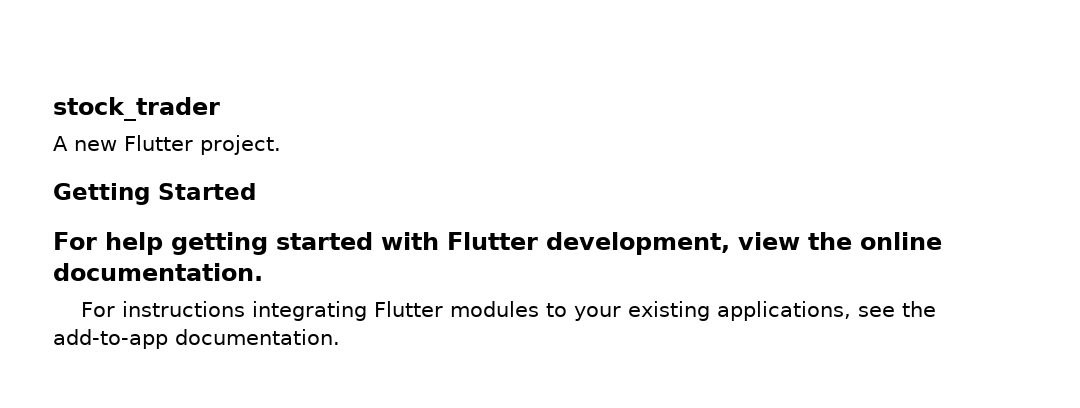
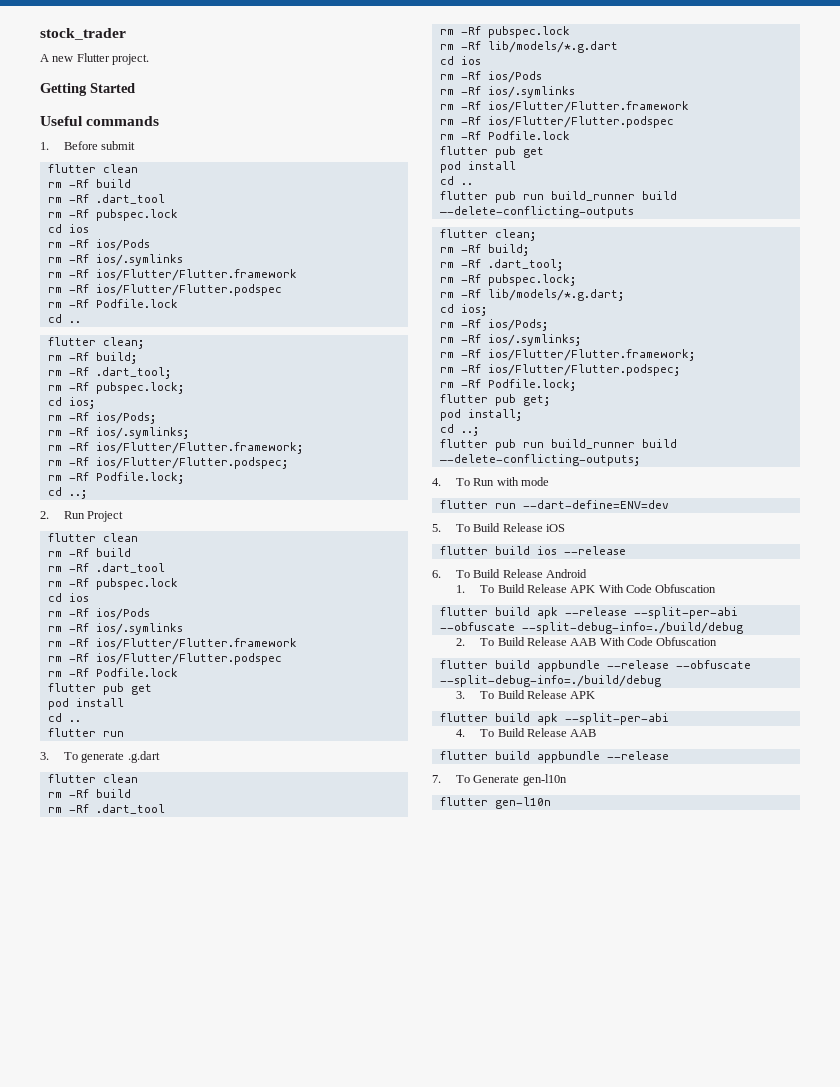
- For help getting started with Flutter development, view the online documentation.
- For instructions integrating Flutter modules to your existing applications, see the add-to-app documentation.
+ Useful commands
+ 1. Before submit
+ flutter clean
+ rm -Rf build
+ rm -Rf .dart_tool
+ rm -Rf pubspec.lock
+ cd ios
+ rm -Rf ios/Pods
+ rm -Rf ios/.symlinks
+ rm -Rf ios/Flutter/Flutter.framework
+ rm -Rf ios/Flutter/Flutter.podspec
+ rm -Rf Podfile.lock
+ cd ..
+ flutter clean;
+ rm -Rf build;
+ rm -Rf .dart_tool;
+ rm -Rf pubspec.lock;
+ cd ios;
+ rm -Rf ios/Pods;
+ rm -Rf ios/.symlinks;
+ rm -Rf ios/Flutter/Flutter.framework;
+ rm -Rf ios/Flutter/Flutter.podspec;
+ rm -Rf Podfile.lock;
+ cd ..;
+ 2. Run Project
+ flutter clean
+ rm -Rf build
+ rm -Rf .dart_tool
+ rm -Rf pubspec.lock
+ cd ios
+ rm -Rf ios/Pods
+ rm -Rf ios/.symlinks
+ rm -Rf ios/Flutter/Flutter.framework
+ rm -Rf ios/Flutter/Flutter.podspec
+ rm -Rf Podfile.lock
+ flutter pub get
+ pod install
+ cd ..
+ flutter run
+ 3. To generate .g.dart
+ flutter clean
+ rm -Rf build
+ rm -Rf .dart_tool
+ rm -Rf pubspec.lock
+ rm -Rf lib/models/*.g.dart
+ cd ios
+ rm -Rf ios/Pods
+ rm -Rf ios/.symlinks
+ rm -Rf ios/Flutter/Flutter.framework
+ rm -Rf ios/Flutter/Flutter.podspec
+ rm -Rf Podfile.lock
+ flutter pub get
+ pod install
+ cd ..
+ flutter pub run build_runner build —-delete-conflicting-outputs
+ flutter clean;
+ rm -Rf build;
+ rm -Rf .dart_tool;
+ rm -Rf pubspec.lock;
+ rm -Rf lib/models/*.g.dart;
+ cd ios;
+ rm -Rf ios/Pods;
+ rm -Rf ios/.symlinks;
+ rm -Rf ios/Flutter/Flutter.framework;
+ rm -Rf ios/Flutter/Flutter.podspec;
+ rm -Rf Podfile.lock;
+ flutter pub get;
+ pod install;
+ cd ..;
+ flutter pub run build_runner build —-delete-conflicting-outputs;
+ 4. To Run with mode
+ flutter run --dart-define=ENV=dev
+ 5. To Build Release iOS
+ flutter build ios --release
+ 6. To Build Release Android
+ 1. To Build Release APK With Code Obfuscation
+ flutter build apk --release --split-per-abi --obfuscate --split-debug-info=./build/debug
+ 2. To Build Release AAB With Code Obfuscation
+ flutter build appbundle --release --obfuscate --split-debug-info=./build/debug
+ 3. To Build Release APK
+ flutter build apk --split-per-abi
+ 4. To Build Release AAB
+ flutter build appbundle --release
+ 7. To Generate gen-l10n
+ flutter gen-l10n

